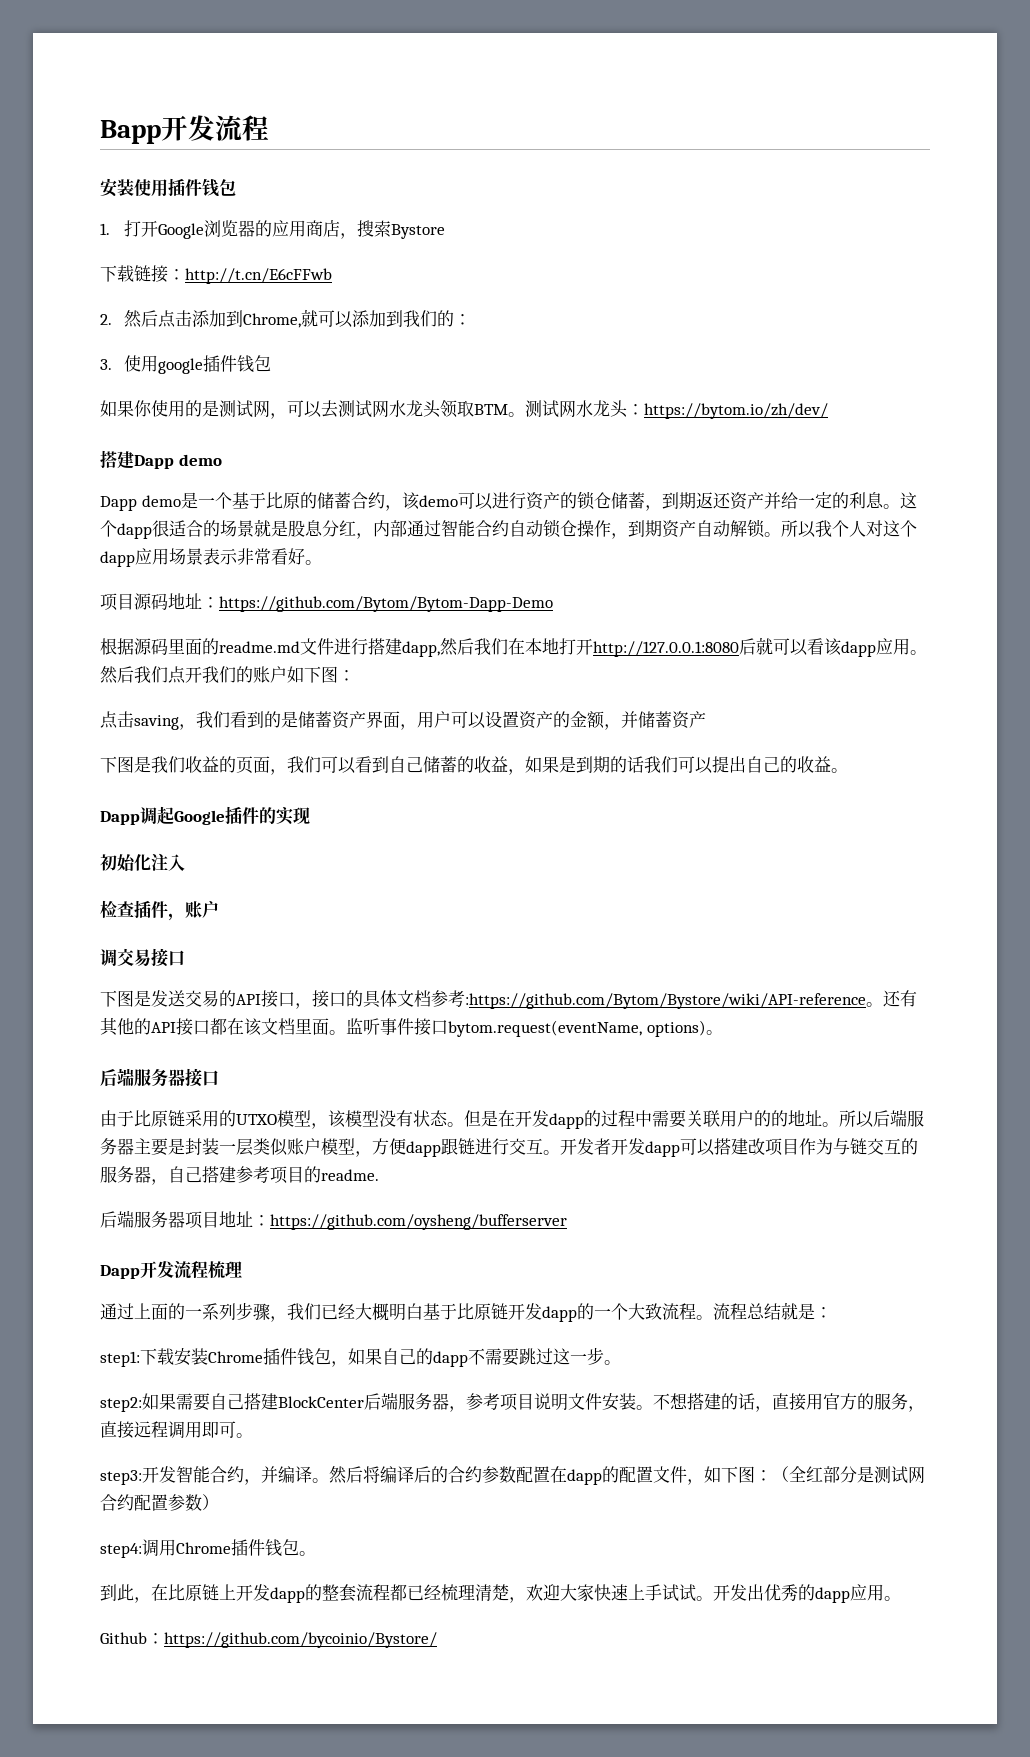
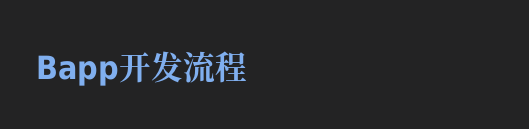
- 安装使用插件钱包
- 1.打开Google浏览器的应用商店，搜索Bystore
- 下载链接：http://t.cn/E6cFFwb
- 2.然后点击添加到Chrome,就可以添加到我们的：
- 3.使用google插件钱包
- 如果你使用的是测试网，可以去测试网水龙头领取BTM。测试网水龙头：https://bytom.io/zh/dev/
- 搭建Dapp demo
- Dapp demo是一个基于比原的储蓄合约，该demo可以进行资产的锁仓储蓄，到期返还资产并给一定的利息。这个dapp很适合的场景就是股息分红，内部通过智能合约自动锁仓操作，到期资产自动解锁。所以我个人对这个dapp应用场景表示非常看好。
- 项目源码地址：https://github.com/Bytom/Bytom-Dapp-Demo
- 根据源码里面的readme.md文件进行搭建dapp,然后我们在本地打开http://127.0.0.1:8080后就可以看该dapp应用。然后我们点开我们的账户如下图：
- 点击saving，我们看到的是储蓄资产界面，用户可以设置资产的金额，并储蓄资产
- 下图是我们收益的页面，我们可以看到自己储蓄的收益，如果是到期的话我们可以提出自己的收益。
- Dapp调起Google插件的实现
- 初始化注入
- 检查插件，账户
- 调交易接口
- 下图是发送交易的API接口，接口的具体文档参考:https://github.com/Bytom/Bystore/wiki/API-reference。还有其他的API接口都在该文档里面。监听事件接口bytom.request(eventName, options)。
- 后端服务器接口
- 由于比原链采用的UTXO模型，该模型没有状态。但是在开发dapp的过程中需要关联用户的的地址。所以后端服务器主要是封装一层类似账户模型，方便dapp跟链进行交互。开发者开发dapp可以搭建改项目作为与链交互的服务器，自己搭建参考项目的readme.
- 后端服务器项目地址：https://github.com/oysheng/bufferserver
- Dapp开发流程梳理
- 通过上面的一系列步骤，我们已经大概明白基于比原链开发dapp的一个大致流程。流程总结就是：
- step1:下载安装Chrome插件钱包，如果自己的dapp不需要跳过这一步。
- step2:如果需要自己搭建BlockCenter后端服务器，参考项目说明文件安装。不想搭建的话，直接用官方的服务，直接远程调用即可。
- step3:开发智能合约，并编译。然后将编译后的合约参数配置在dapp的配置文件，如下图：（全红部分是测试网合约配置参数）
- step4:调用Chrome插件钱包。
- 到此，在比原链上开发dapp的整套流程都已经梳理清楚，欢迎大家快速上手试试。开发出优秀的dapp应用。
- Github：https://github.com/bycoinio/Bystore/

